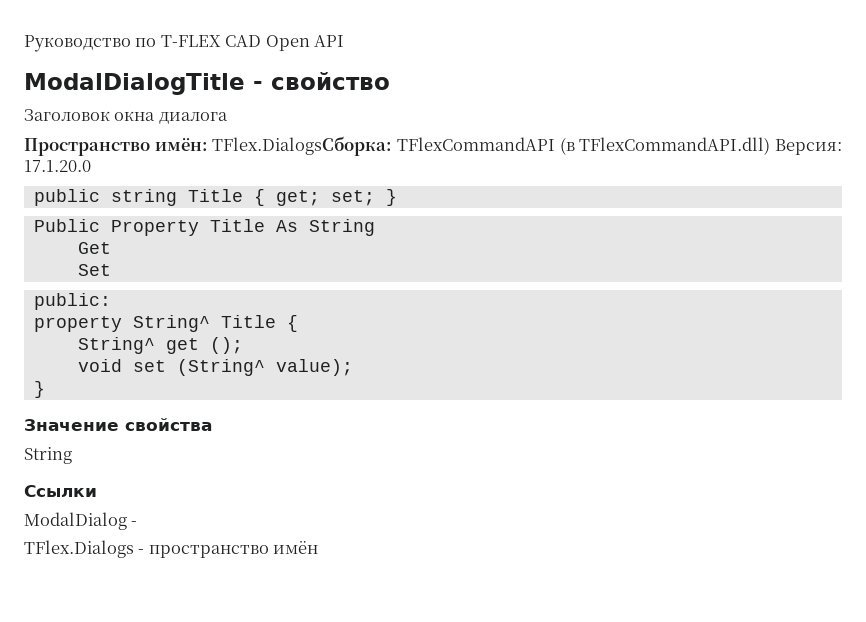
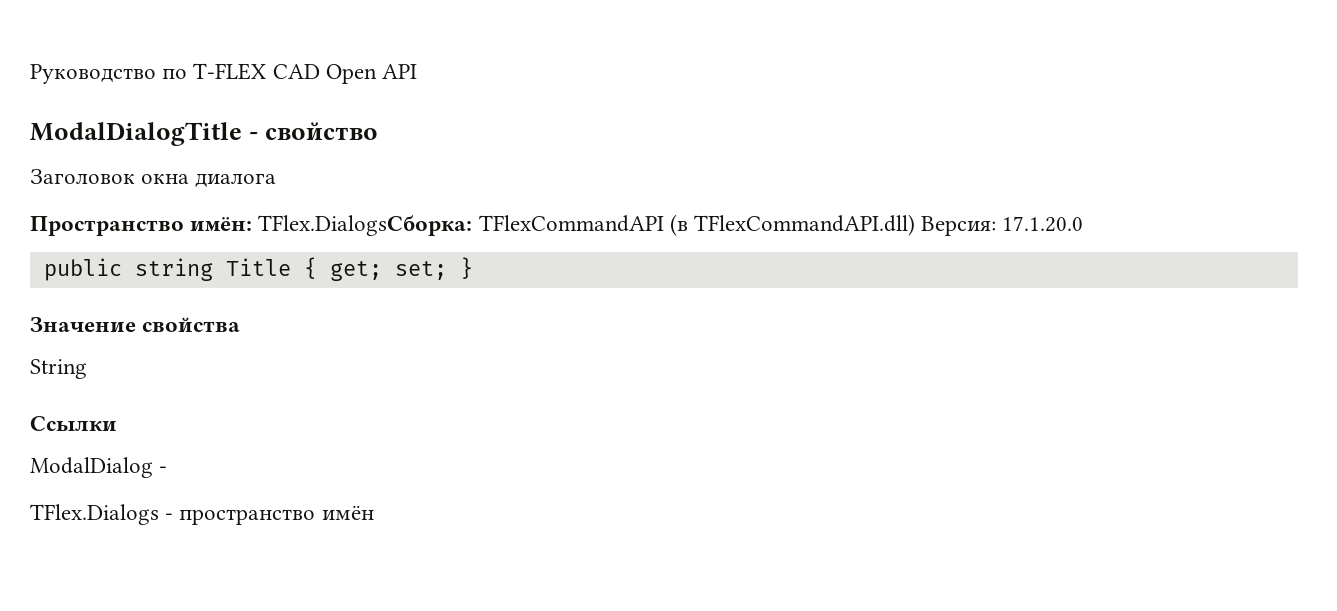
- Public Property Title As String
- Get
- Set
- public:
- property String^ Title {
- String^ get ();
- void set (String^ value);
- }

